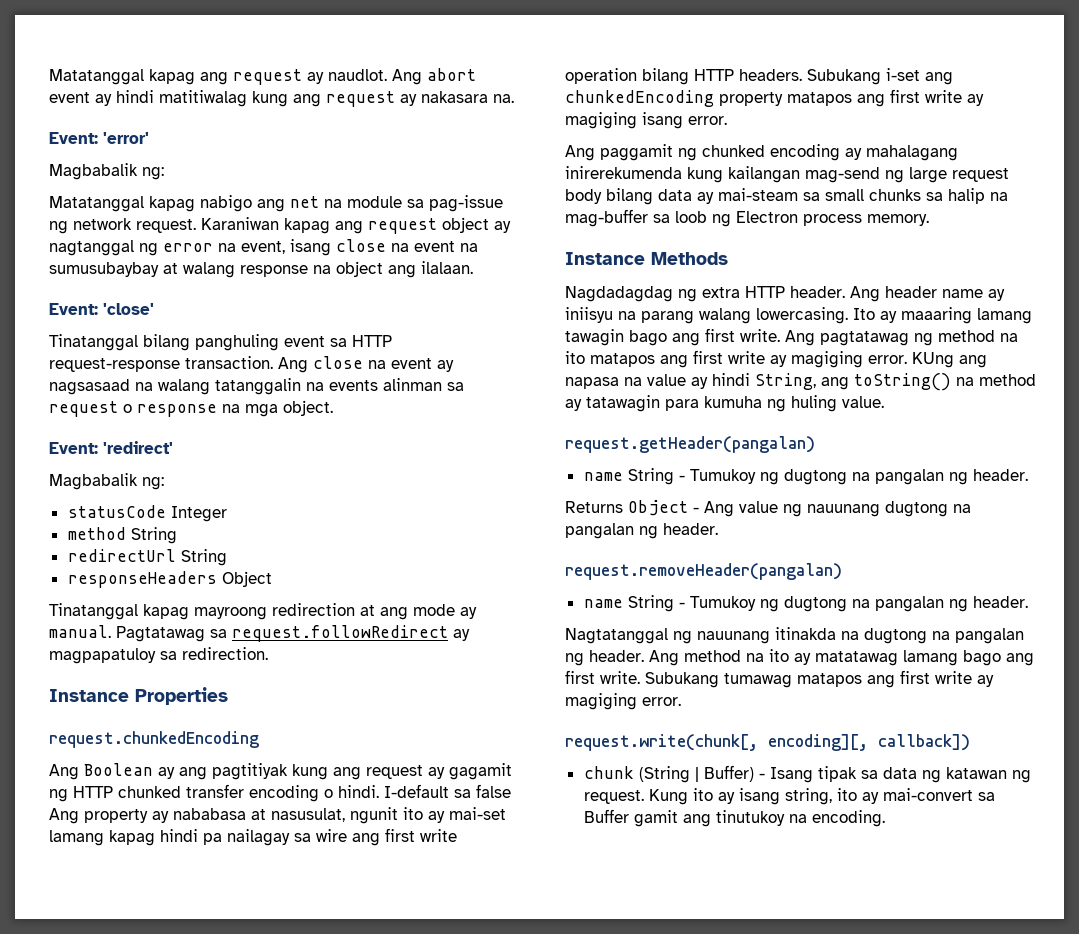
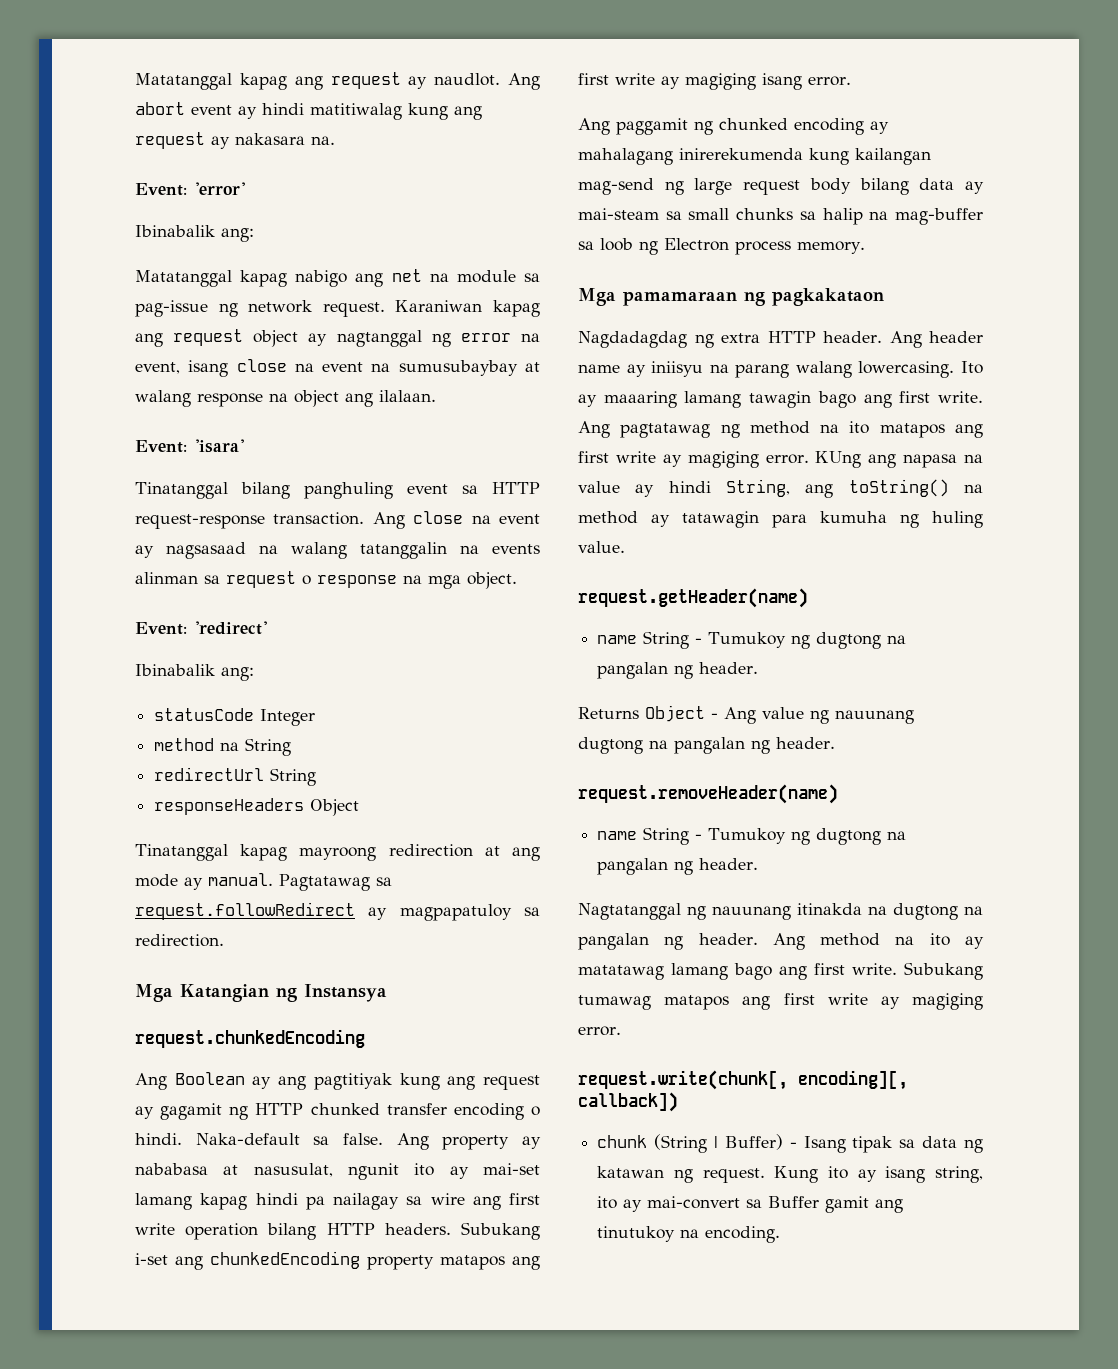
  Event: 'error'
- Magbabalik ng:
+ Ibinabalik ang:
- Event: 'close'
+ Event: 'isara'
  Event: 'redirect'
- Magbabalik ng:
+ Ibinabalik ang:
- method String
+ method na String
- Instance Properties
+ Mga Katangian ng Instansya
- I-default sa false Ang property ay nababasa at nasusulat, ngunit ito ay mai-set lamang kapag hindi pa nailagay sa wire ang first write operation bilang HTTP headers.
+ Naka-default sa false. Ang property ay nababasa at nasusulat, ngunit ito ay mai-set lamang kapag hindi pa nailagay sa wire ang first write operation bilang HTTP headers.
- Instance Methods
+ Mga pamamaraan ng pagkakataon
- request.getHeader(pangalan)
+ request.getHeader(name)
- request.removeHeader(pangalan)
+ request.removeHeader(name)

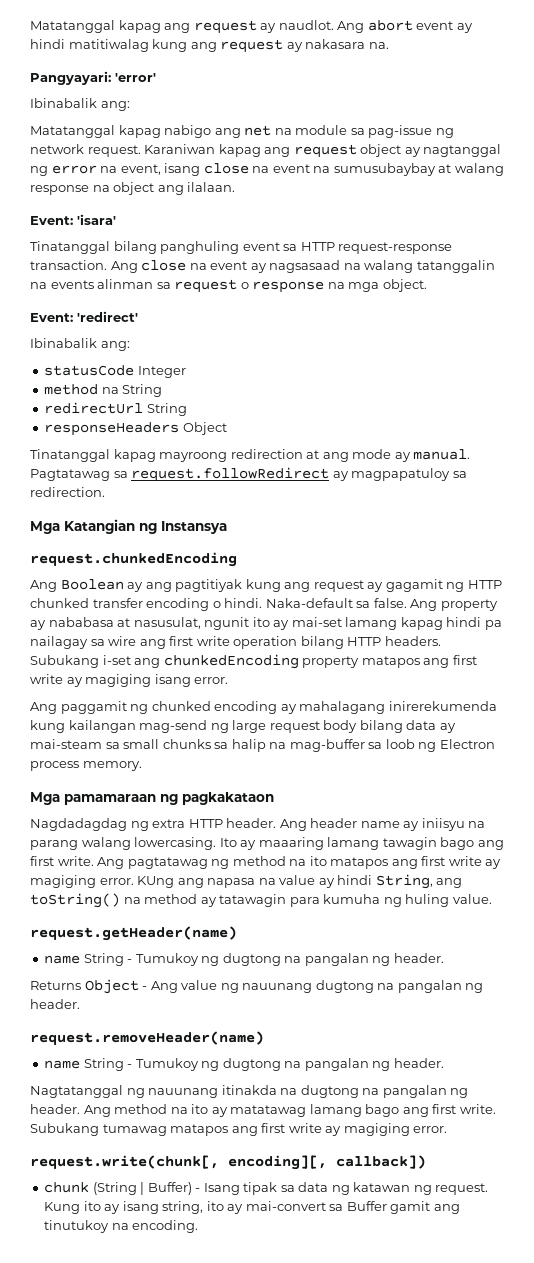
- Event: 'error'
+ Pangyayari: 'error'

